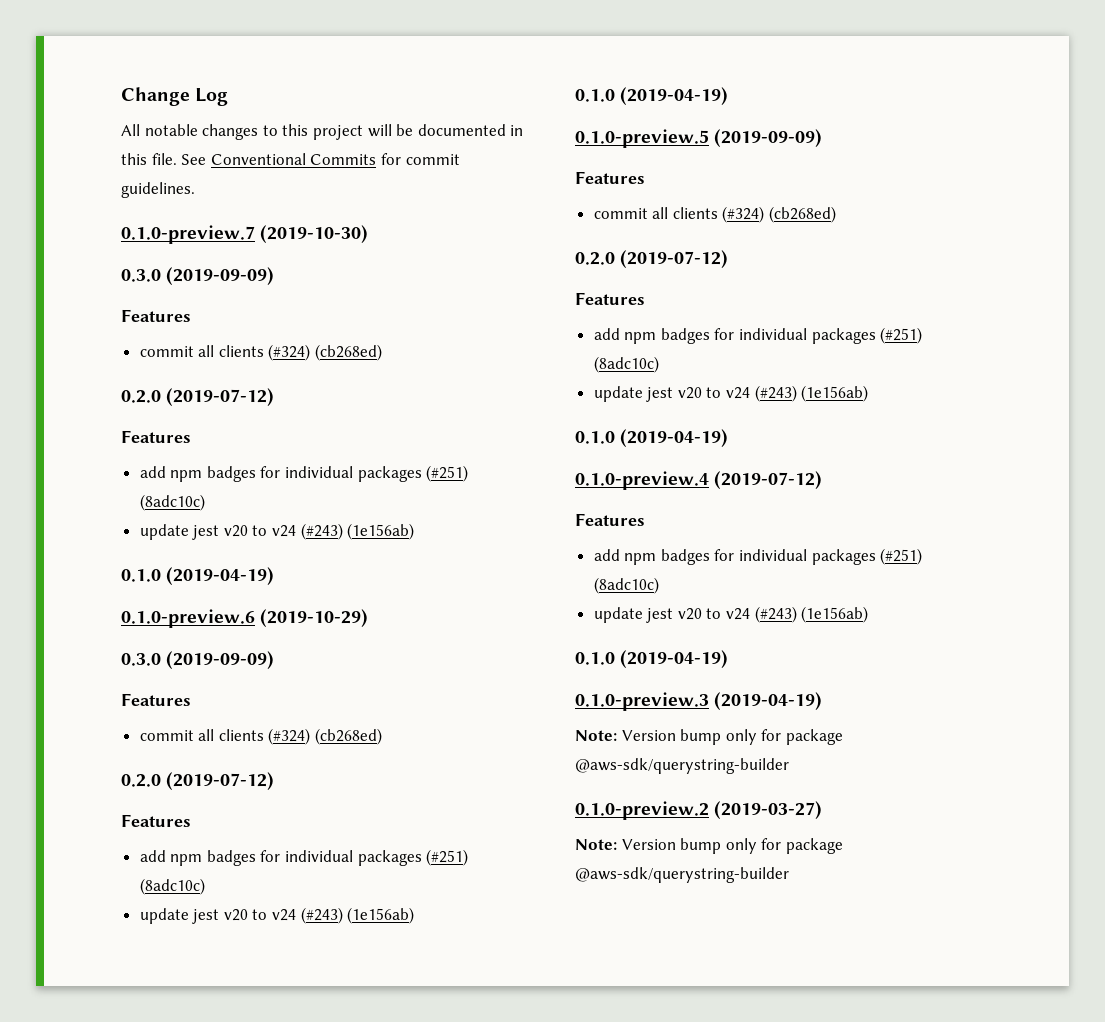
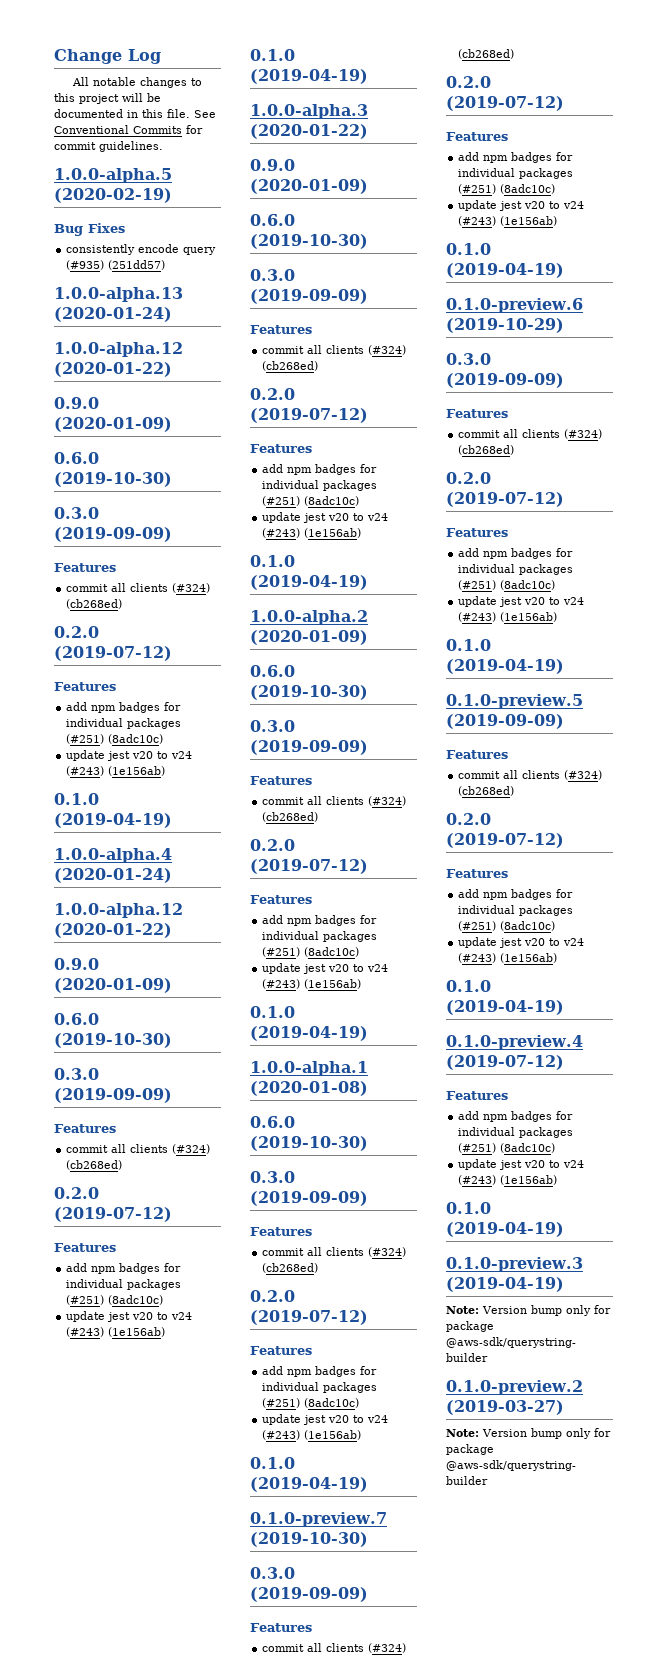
+ 1.0.0-alpha.5 (2020-02-19)
+ Bug Fixes
+ consistently encode query (#935) (251dd57)
+ 1.0.0-alpha.13 (2020-01-24)
+ 1.0.0-alpha.12 (2020-01-22)
+ 0.9.0 (2020-01-09)
+ 0.6.0 (2019-10-30)
+ 0.3.0 (2019-09-09)
+ Features
+ commit all clients (#324) (cb268ed)
+ 0.2.0 (2019-07-12)
+ Features
+ add npm badges for individual packages (#251) (8adc10c)
+ update jest v20 to v24 (#243) (1e156ab)
+ 0.1.0 (2019-04-19)
+ 1.0.0-alpha.4 (2020-01-24)
+ 1.0.0-alpha.12 (2020-01-22)
+ 0.9.0 (2020-01-09)
+ 0.6.0 (2019-10-30)
+ 0.3.0 (2019-09-09)
+ Features
+ commit all clients (#324) (cb268ed)
+ 0.2.0 (2019-07-12)
+ Features
+ add npm badges for individual packages (#251) (8adc10c)
+ update jest v20 to v24 (#243) (1e156ab)
+ 0.1.0 (2019-04-19)
+ 1.0.0-alpha.3 (2020-01-22)
+ 0.9.0 (2020-01-09)
+ 0.6.0 (2019-10-30)
+ 0.3.0 (2019-09-09)
+ Features
+ commit all clients (#324) (cb268ed)
+ 0.2.0 (2019-07-12)
+ Features
+ add npm badges for individual packages (#251) (8adc10c)
+ update jest v20 to v24 (#243) (1e156ab)
+ 0.1.0 (2019-04-19)
+ 1.0.0-alpha.2 (2020-01-09)
+ 0.6.0 (2019-10-30)
+ 0.3.0 (2019-09-09)
+ Features
+ commit all clients (#324) (cb268ed)
+ 0.2.0 (2019-07-12)
+ Features
+ add npm badges for individual packages (#251) (8adc10c)
+ update jest v20 to v24 (#243) (1e156ab)
+ 0.1.0 (2019-04-19)
+ 1.0.0-alpha.1 (2020-01-08)
+ 0.6.0 (2019-10-30)
+ 0.3.0 (2019-09-09)
+ Features
+ commit all clients (#324) (cb268ed)
+ 0.2.0 (2019-07-12)
+ Features
+ add npm badges for individual packages (#251) (8adc10c)
+ update jest v20 to v24 (#243) (1e156ab)
+ 0.1.0 (2019-04-19)

